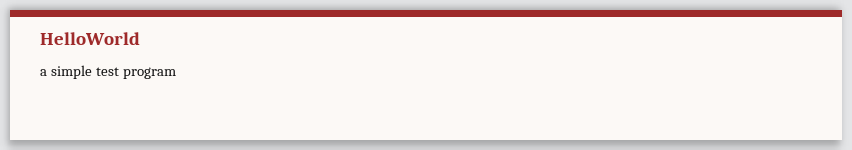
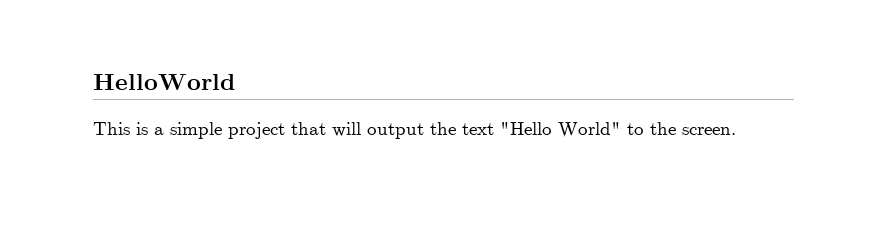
- a simple test program
+ This is a simple project that will output the text "Hello World" to the screen.

